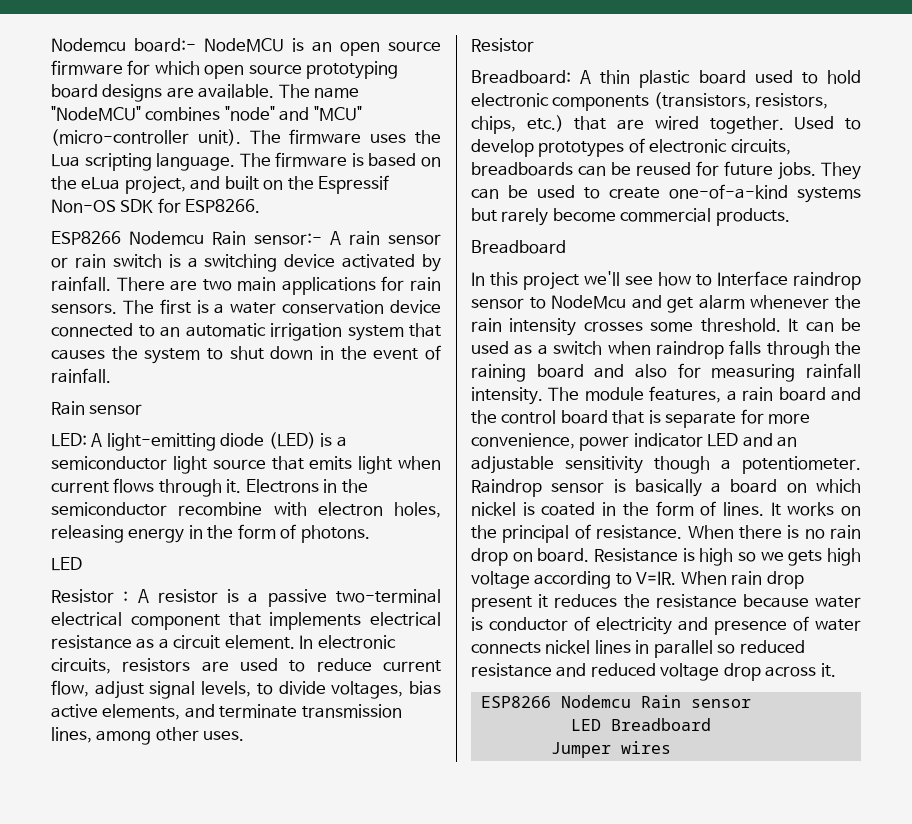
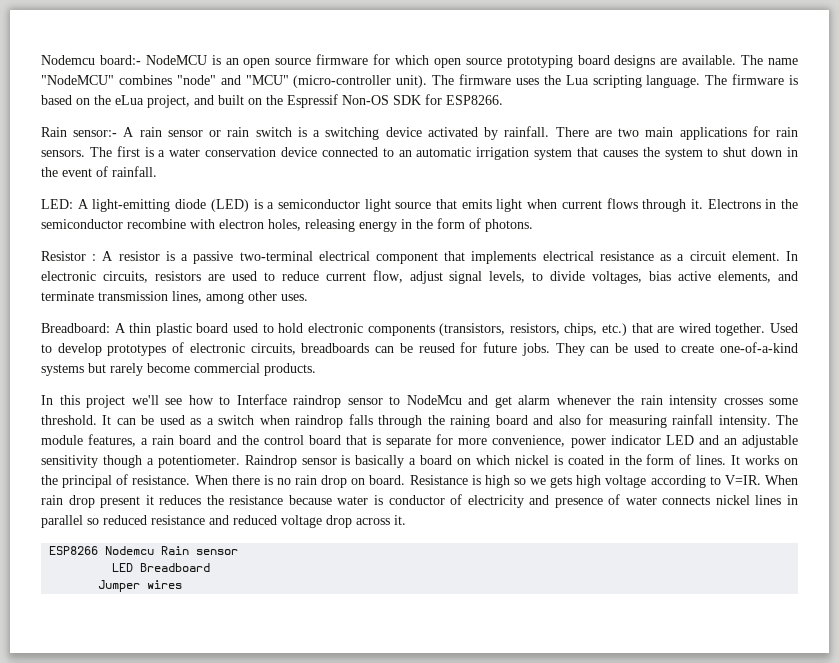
- ESP8266 Nodemcu Rain sensor:- A rain sensor or rain switch is a switching device activated by rainfall.
+ Rain sensor:- A rain sensor or rain switch is a switching device activated by rainfall.
  The first is a water conservation device connected to an automatic irrigation system that causes the system to shut down in the event of rainfall.
- Rain sensor
  Electrons in the semiconductor recombine with electron holes, releasing energy in the form of photons.
- LED
  In electronic circuits, resistors are used to reduce current flow, adjust signal levels, to divide voltages, bias active elements, and terminate transmission lines, among other uses.
- Resistor
  They can be used to create one-of-a-kind systems but rarely become commercial products.
- Breadboard

